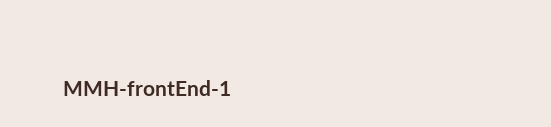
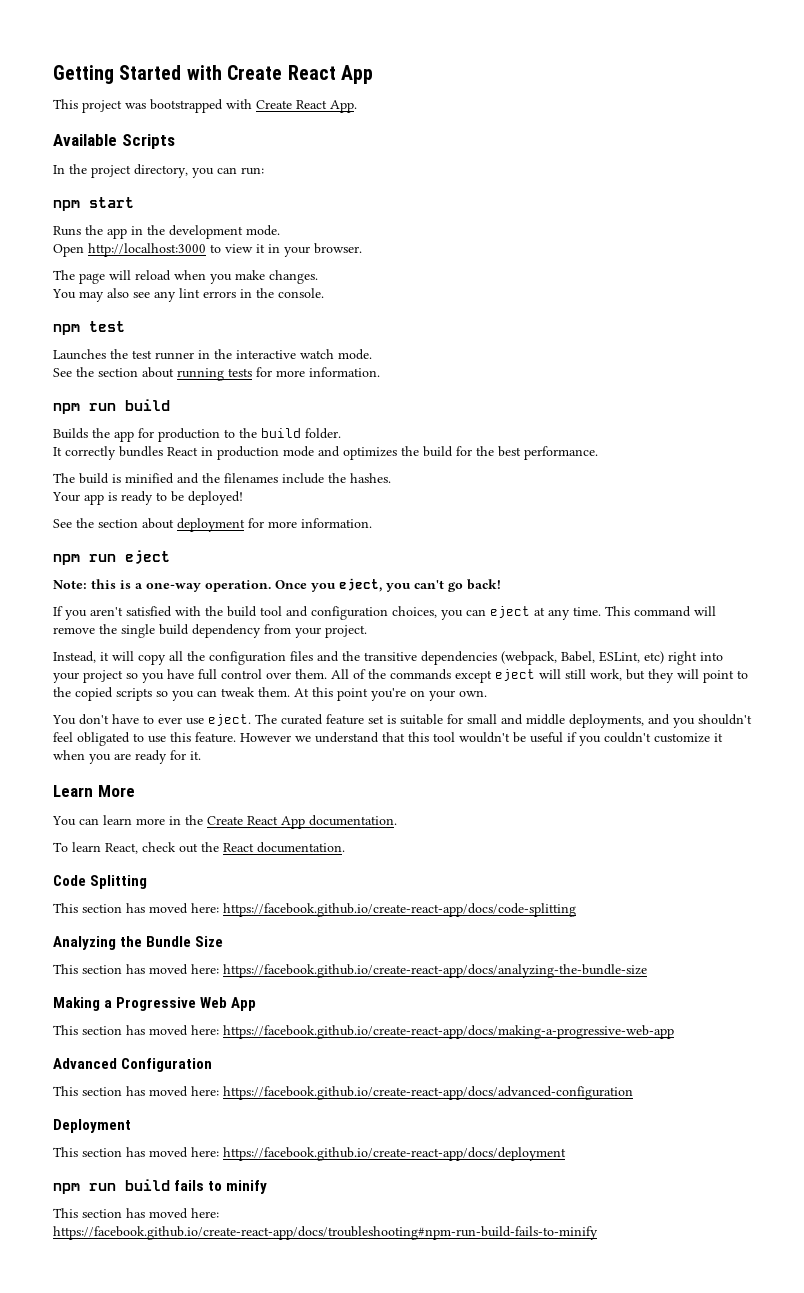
- MMH-frontEnd-1
+ Getting Started with Create React App
+ This project was bootstrapped with Create React App.
+ Available Scripts
+ In the project directory, you can run:
+ npm start
+ Runs the app in the development mode.
+ Open http://localhost:3000 to view it in your browser.
+ The page will reload when you make changes.
+ You may also see any lint errors in the console.
+ npm test
+ Launches the test runner in the interactive watch mode.
+ See the section about running tests for more information.
+ npm run build
+ Builds the app for production to the build folder.
+ It correctly bundles React in production mode and optimizes the build for the best performance.
+ The build is minified and the filenames include the hashes.
+ Your app is ready to be deployed!
+ See the section about deployment for more information.
+ npm run eject
+ Note: this is a one-way operation. Once you eject, you can't go back!
+ If you aren't satisfied with the build tool and configuration choices, you can eject at any time. This command will remove the single build dependency from your project.
+ Instead, it will copy all the configuration files and the transitive dependencies (webpack, Babel, ESLint, etc) right into your project so you have full control over them. All of the commands except eject will still work, but they will point to the copied scripts so you can tweak them. At this point you're on your own.
+ You don't have to ever use eject. The curated feature set is suitable for small and middle deployments, and you shouldn't feel obligated to use this feature. However we understand that this tool wouldn't be useful if you couldn't customize it when you are ready for it.
+ Learn More
+ You can learn more in the Create React App documentation.
+ To learn React, check out the React documentation.
+ Code Splitting
+ This section has moved here: https://facebook.github.io/create-react-app/docs/code-splitting
+ Analyzing the Bundle Size
+ This section has moved here: https://facebook.github.io/create-react-app/docs/analyzing-the-bundle-size
+ Making a Progressive Web App
+ This section has moved here: https://facebook.github.io/create-react-app/docs/making-a-progressive-web-app
+ Advanced Configuration
+ This section has moved here: https://facebook.github.io/create-react-app/docs/advanced-configuration
+ Deployment
+ This section has moved here: https://facebook.github.io/create-react-app/docs/deployment
+ npm run build fails to minify
+ This section has moved here: https://facebook.github.io/create-react-app/docs/troubleshooting#npm-run-build-fails-to-minify

